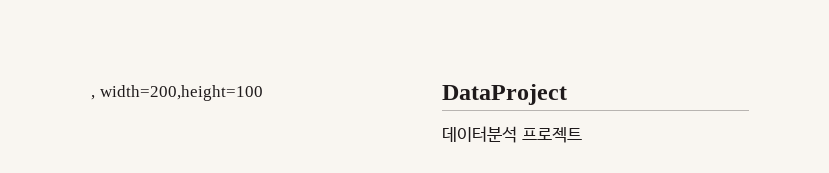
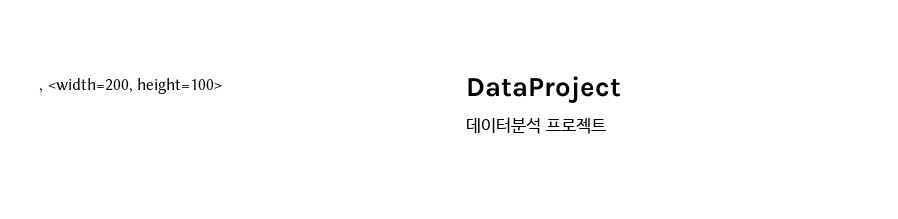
- , width=200,height=100
+ , <width=200, height=100>

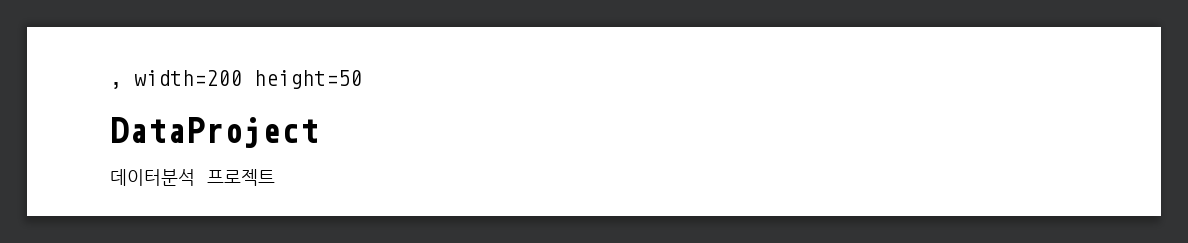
- , <width=200, height=100>
+ , width=200 height=50

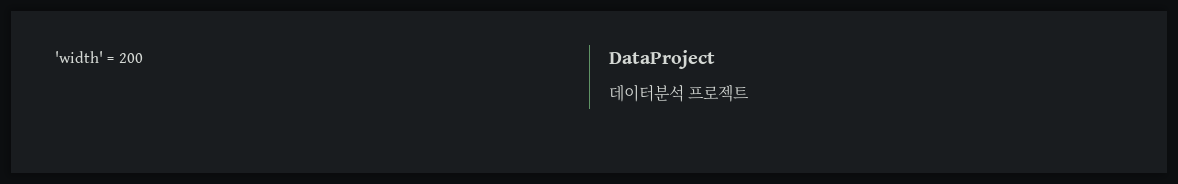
- , width=200 height=50
+ 'width' = 200

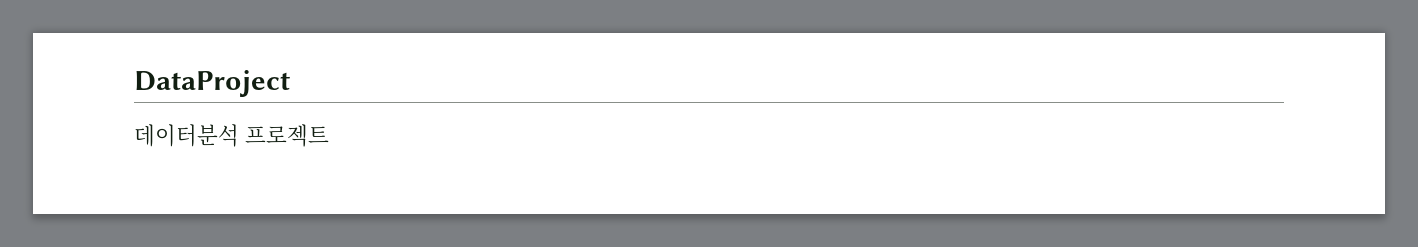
- 'width' = 200

